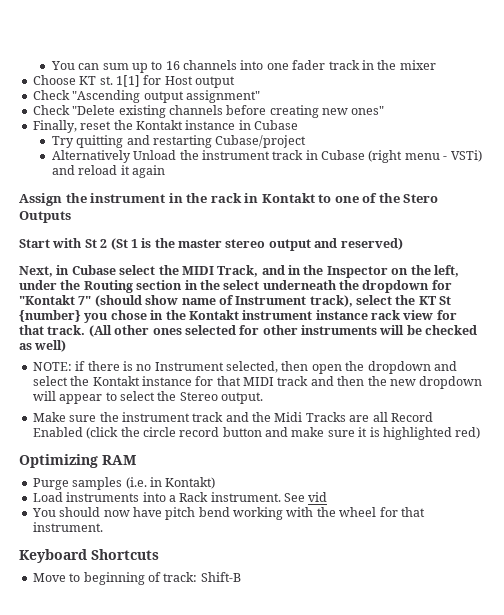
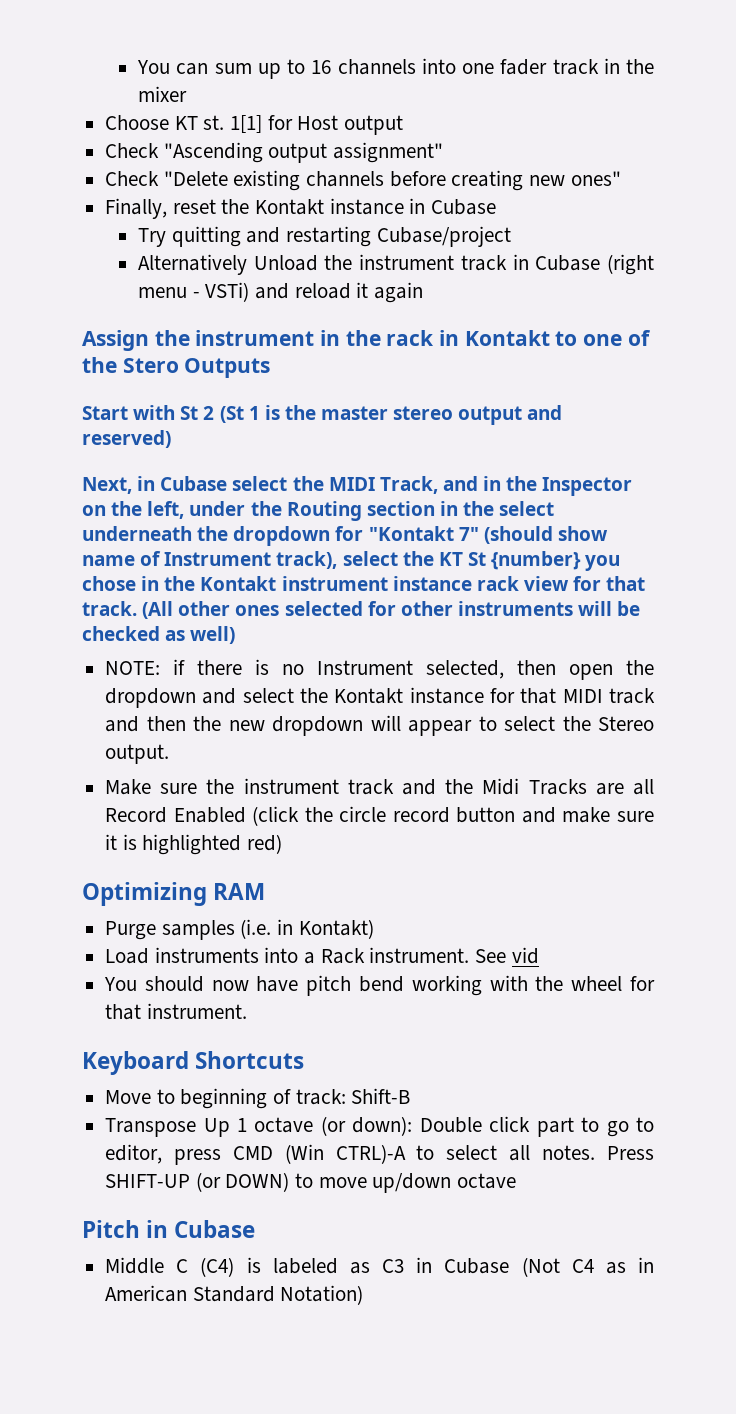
+ Transpose Up 1 octave (or down): Double click part to go to editor, press CMD (Win CTRL)-A to select all notes. Press SHIFT-UP (or DOWN) to move up/down octave
+ Pitch in Cubase
+ Middle C (C4) is labeled as C3 in Cubase (Not C4 as in American Standard Notation)

